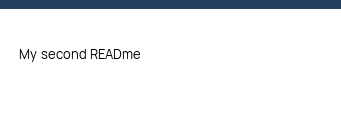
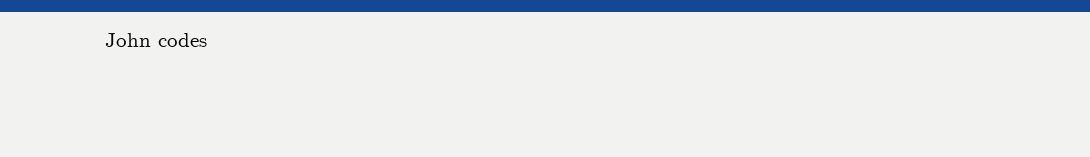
- My second READme
+ John codes

